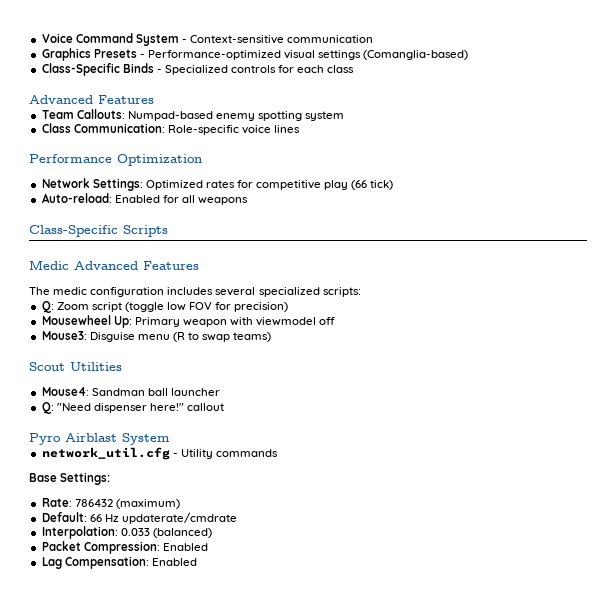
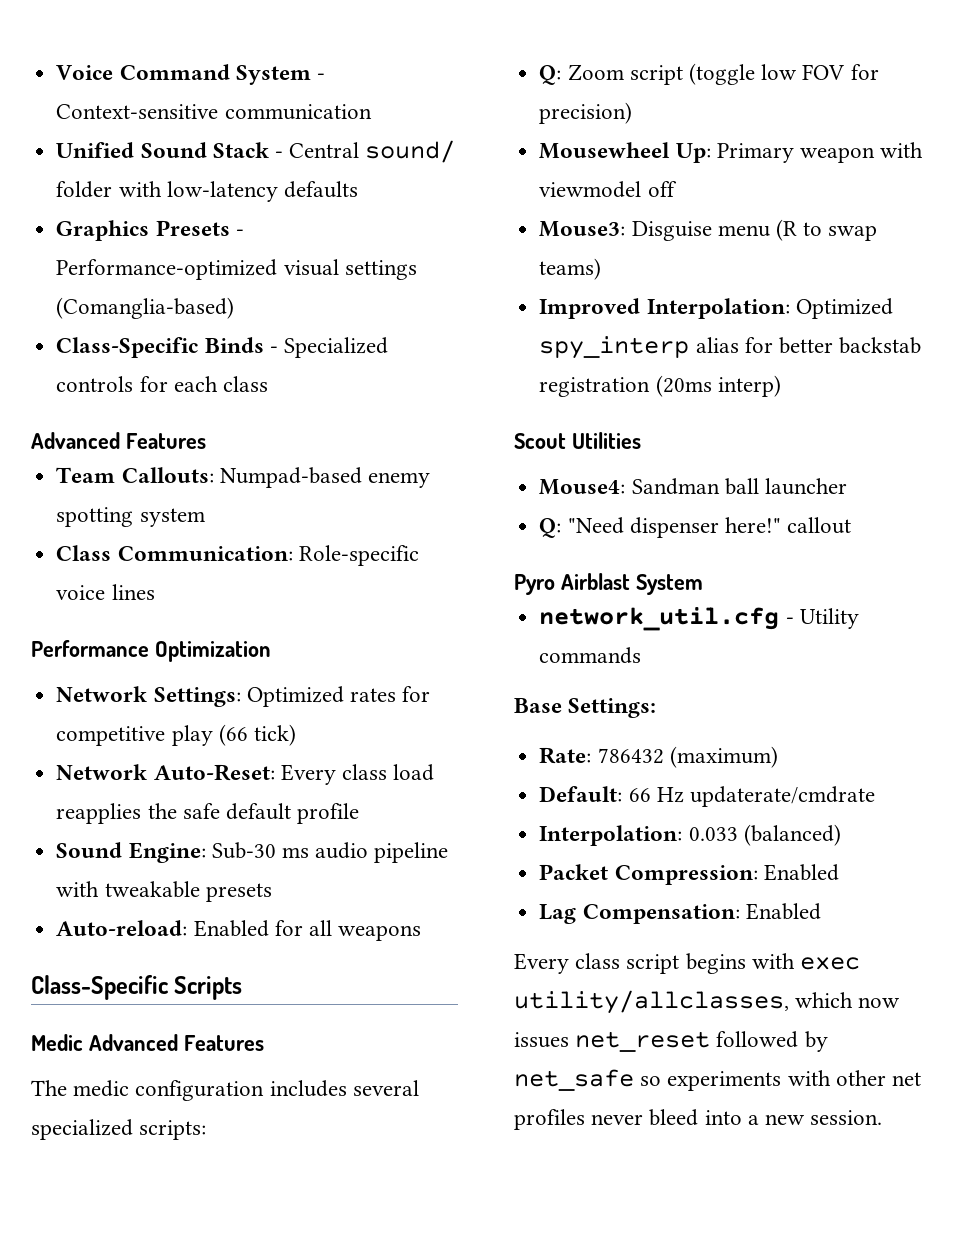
+ Unified Sound Stack - Central sound/ folder with low-latency defaults
+ Network Auto-Reset: Every class load reapplies the safe default profile
+ Sound Engine: Sub-30 ms audio pipeline with tweakable presets
+ Improved Interpolation: Optimized spy_interp alias for better backstab registration (20ms interp)
+ Every class script begins with exec utility/allclasses, which now issues net_reset followed by net_safe so experiments with other net profiles never bleed into a new session.

